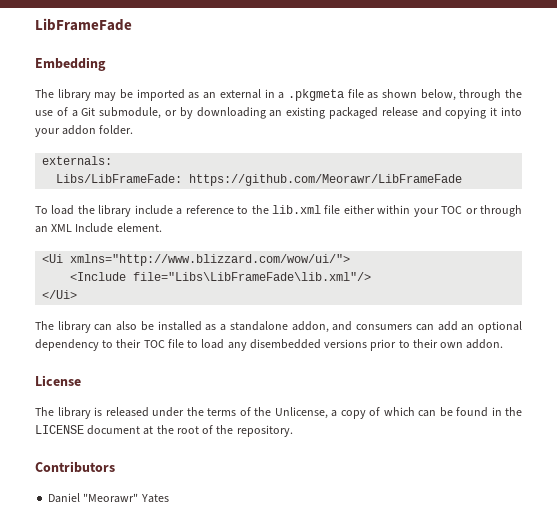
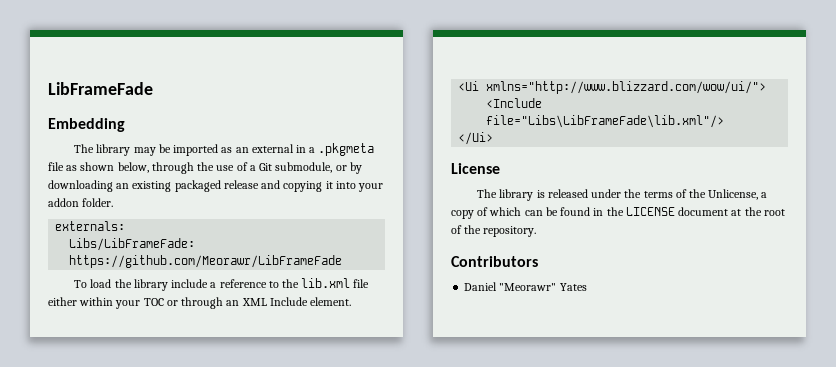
- The library can also be installed as a standalone addon, and consumers can add an optional dependency to their TOC file to load any disembedded versions prior to their own addon.

